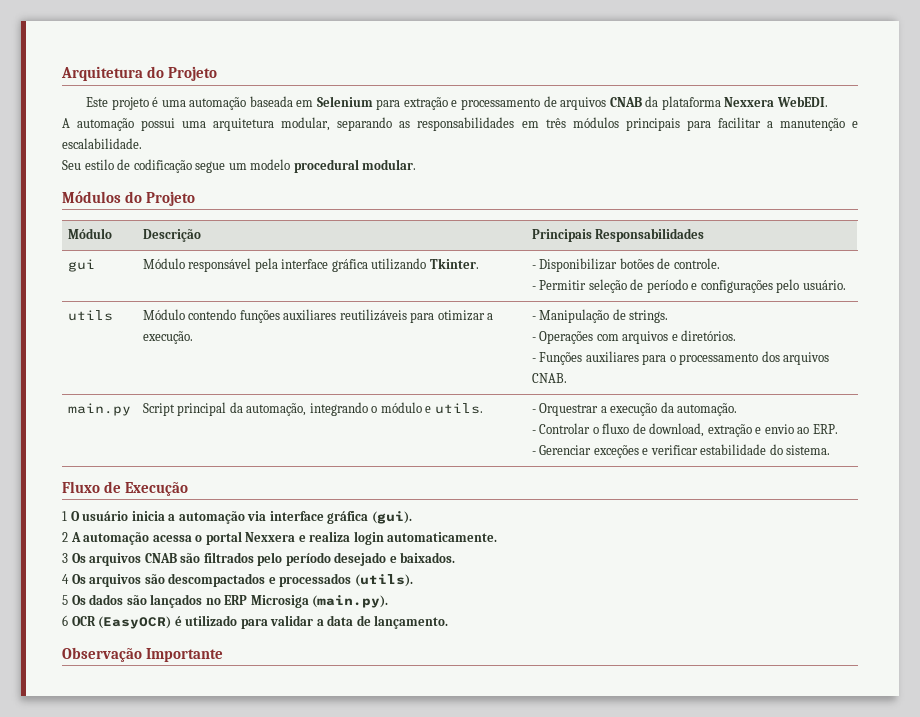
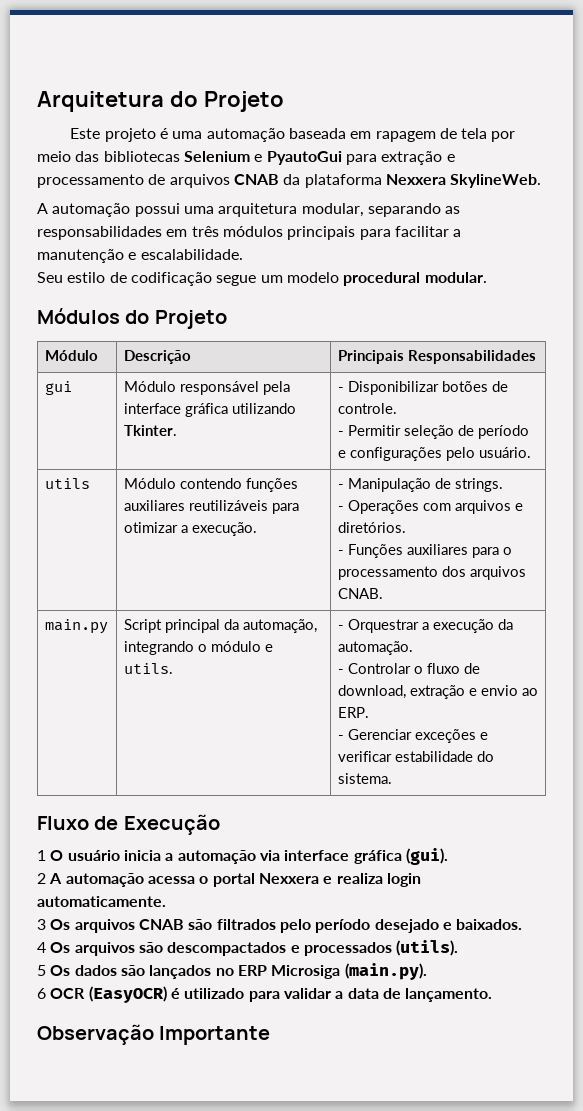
- Este projeto é uma automação baseada em Selenium para extração e processamento de arquivos CNAB da plataforma Nexxera WebEDI.
+ Este projeto é uma automação baseada em rapagem de tela por meio das bibliotecas Selenium e PyautoGui para extração e processamento de arquivos CNAB da plataforma Nexxera SkylineWeb.

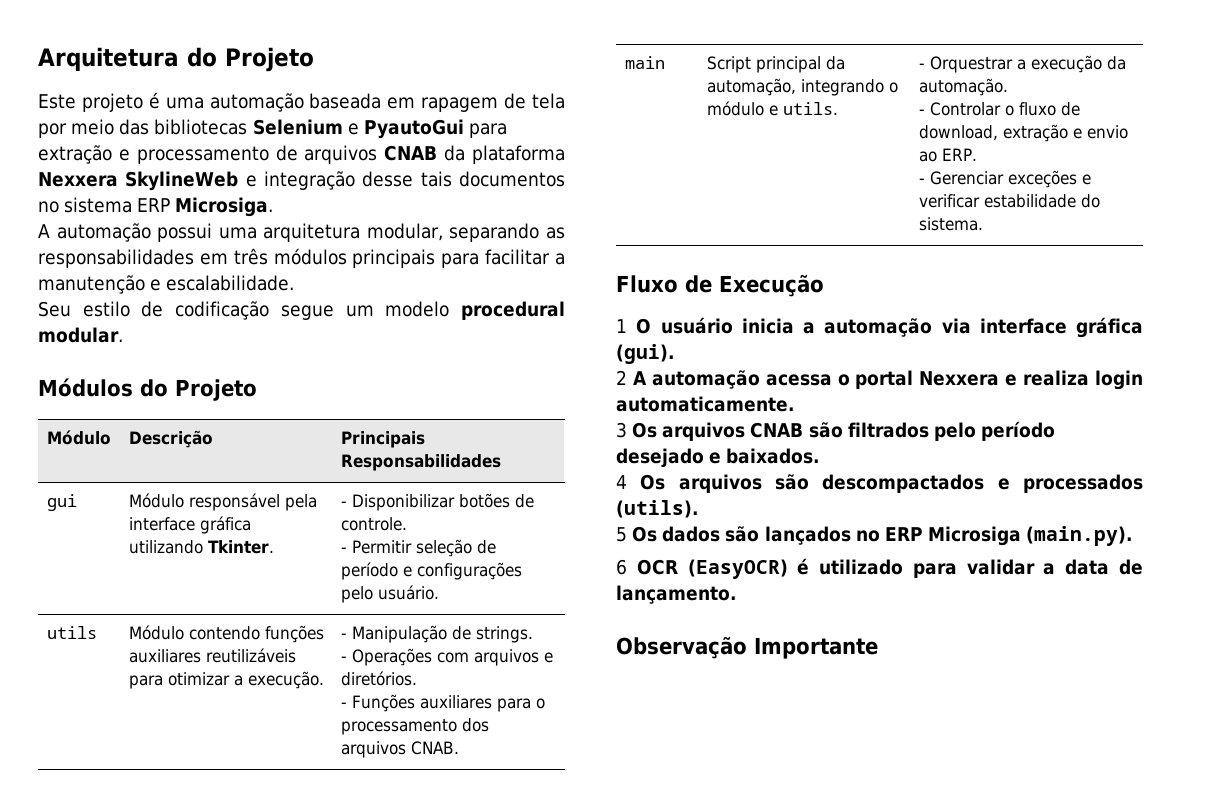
- Este projeto é uma automação baseada em rapagem de tela por meio das bibliotecas Selenium e PyautoGui para extração e processamento de arquivos CNAB da plataforma Nexxera SkylineWeb.
+ Este projeto é uma automação baseada em rapagem de tela por meio das bibliotecas Selenium e PyautoGui para extração e processamento de arquivos CNAB da plataforma Nexxera SkylineWeb e integração desse tais documentos no sistema ERP Microsiga.
- main.py | Script principal da automação, integrando o módulo e utils. | - Orquestrar a execução da automação.
+ main | Script principal da automação, integrando o módulo e utils. | - Orquestrar a execução da automação.

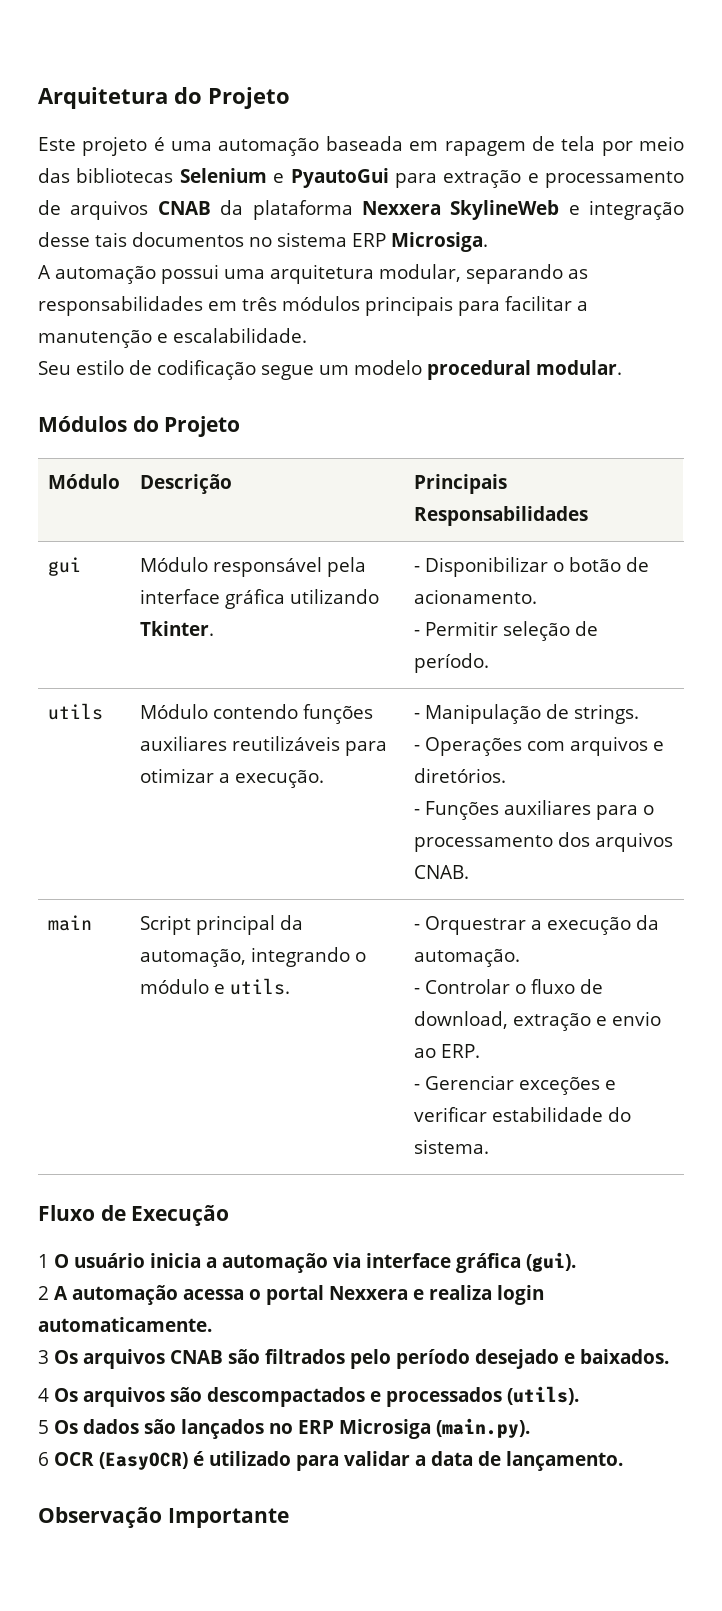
- gui | Módulo responsável pela interface gráfica utilizando Tkinter. | - Disponibilizar botões de controle.
- - Permitir seleção de período e configurações pelo usuário.
+ gui | Módulo responsável pela interface gráfica utilizando Tkinter. | - Disponibilizar o botão de acionamento.
+ - Permitir seleção de período.

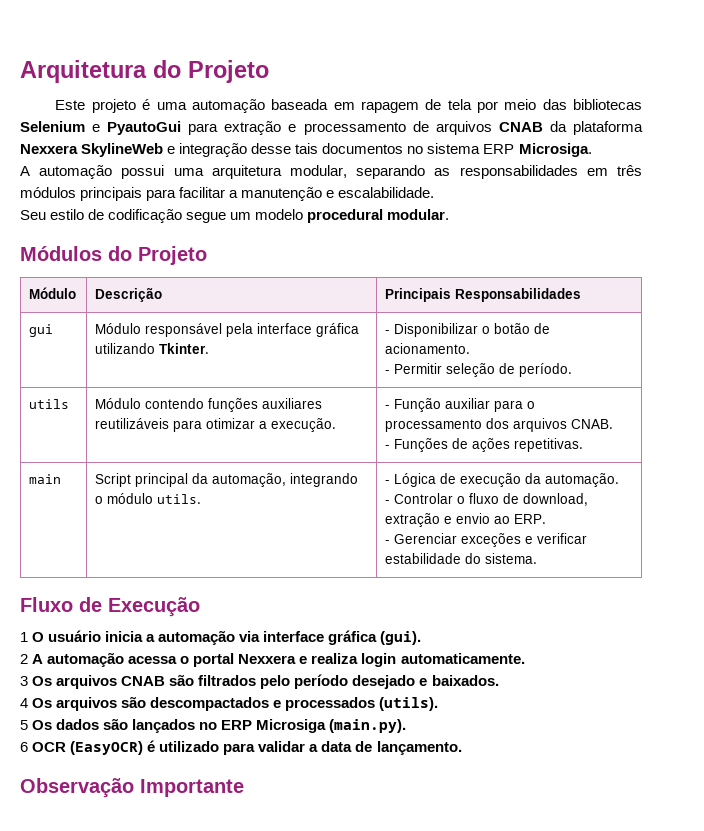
- utils | Módulo contendo funções auxiliares reutilizáveis para otimizar a execução. | - Manipulação de strings.
- - Operações com arquivos e diretórios.
- - Funções auxiliares para o processamento dos arquivos CNAB.
+ utils | Módulo contendo funções auxiliares reutilizáveis para otimizar a execução. | - Função auxiliar para o processamento dos arquivos CNAB.
+ - Funções de ações repetitivas.
- main | Script principal da automação, integrando o módulo e utils. | - Orquestrar a execução da automação.
+ main | Script principal da automação, integrando o módulo utils. | - Lógica de execução da automação.

